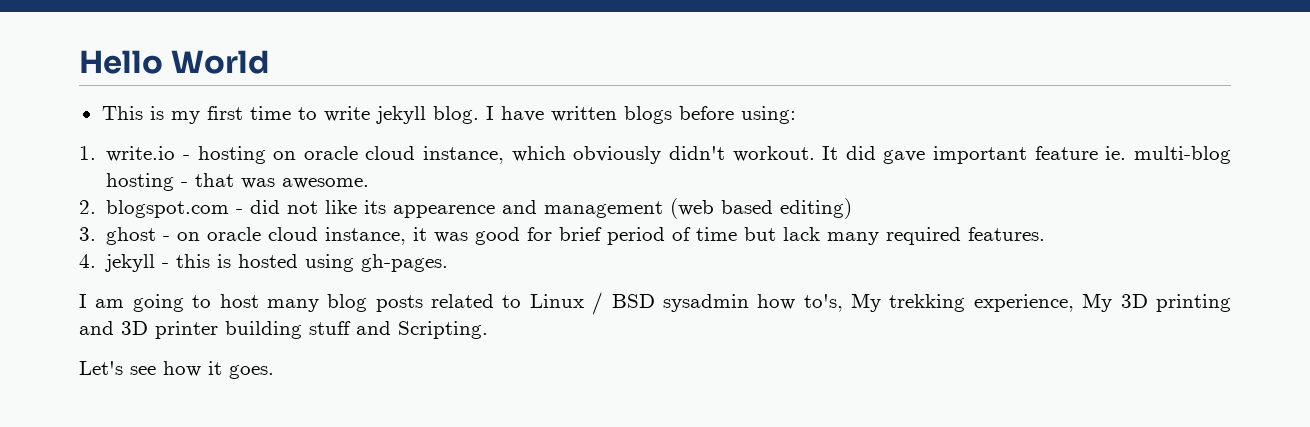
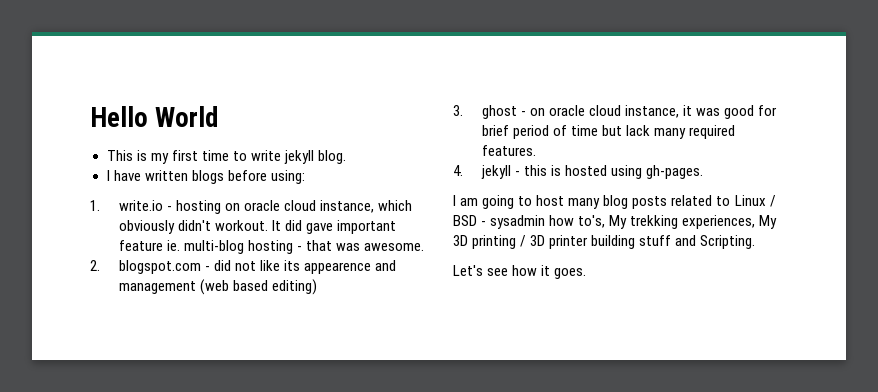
- This is my first time to write jekyll blog. I have written blogs before using:
+ This is my first time to write jekyll blog.
+ I have written blogs before using:
- I am going to host many blog posts related to Linux / BSD sysadmin how to's, My trekking experience, My 3D printing and 3D printer building stuff and Scripting.
+ I am going to host many blog posts related to Linux / BSD - sysadmin how to's, My trekking experiences, My 3D printing / 3D printer building stuff and Scripting.

